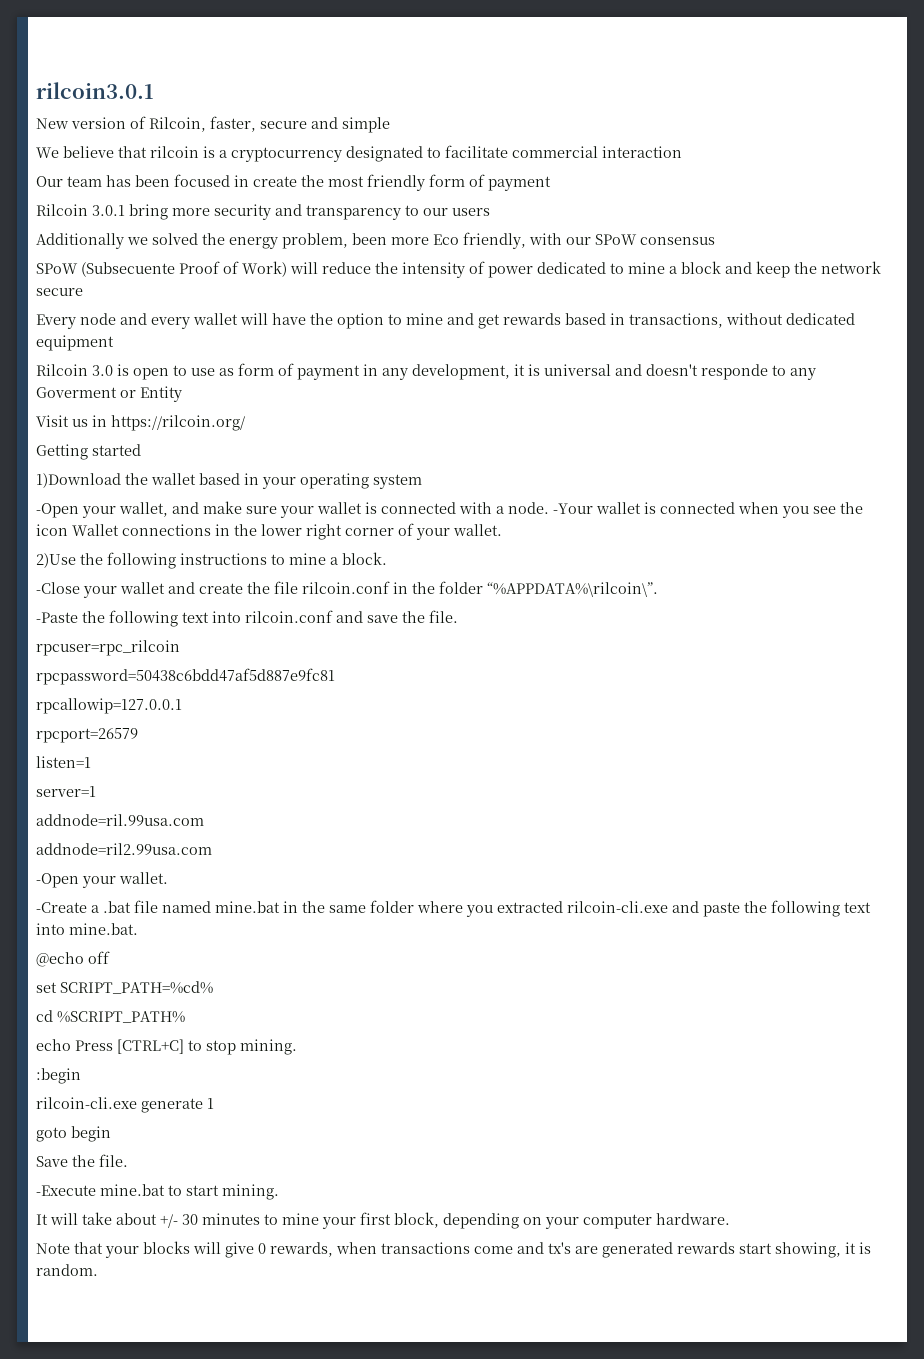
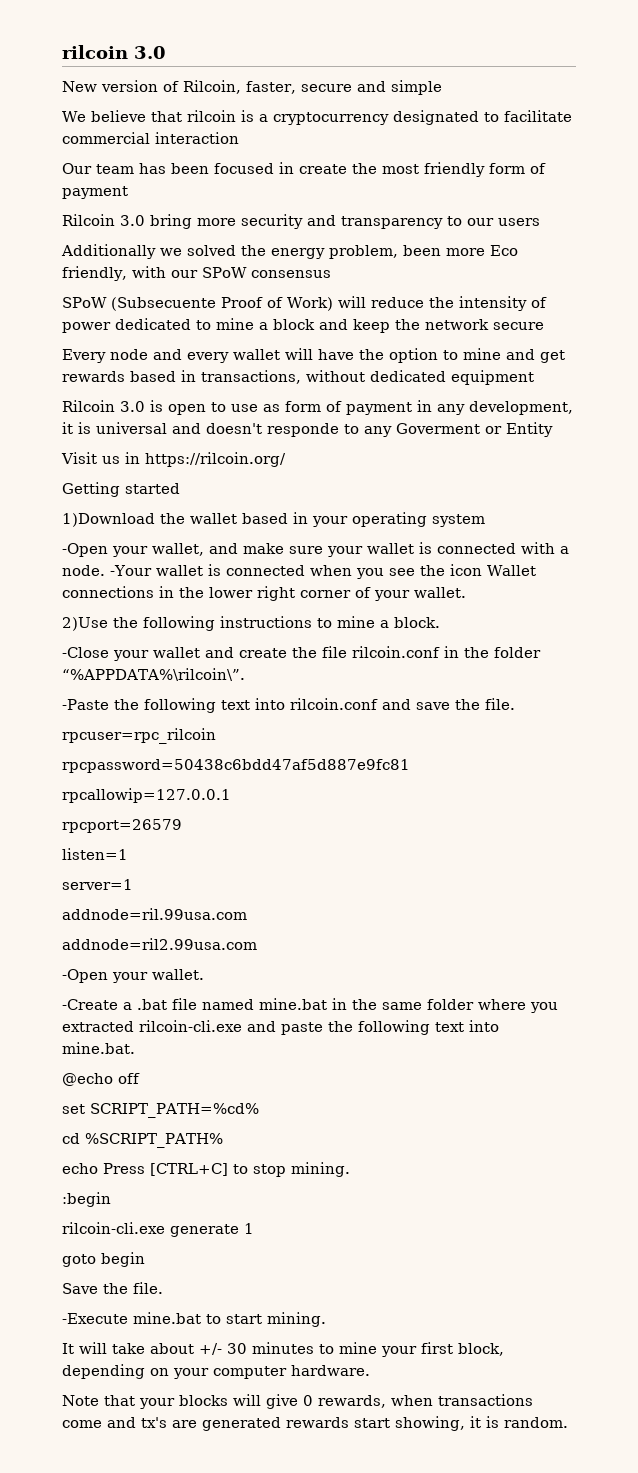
- rilcoin3.0.1
+ rilcoin 3.0
- Rilcoin 3.0.1 bring more security and transparency to our users
+ Rilcoin 3.0 bring more security and transparency to our users

